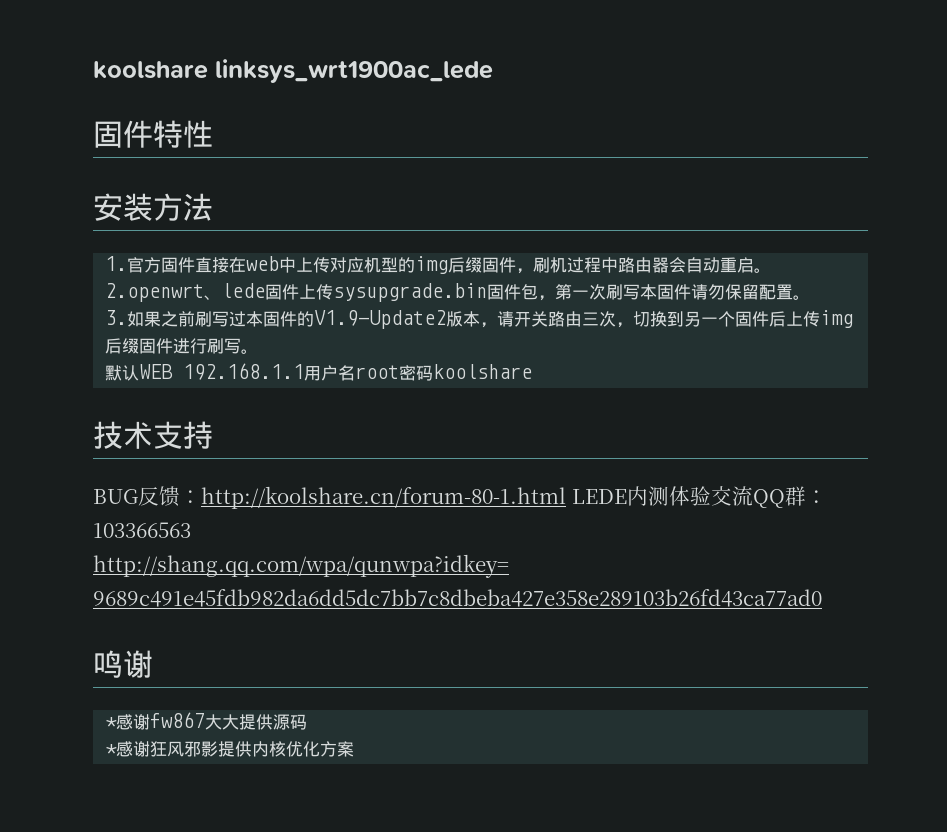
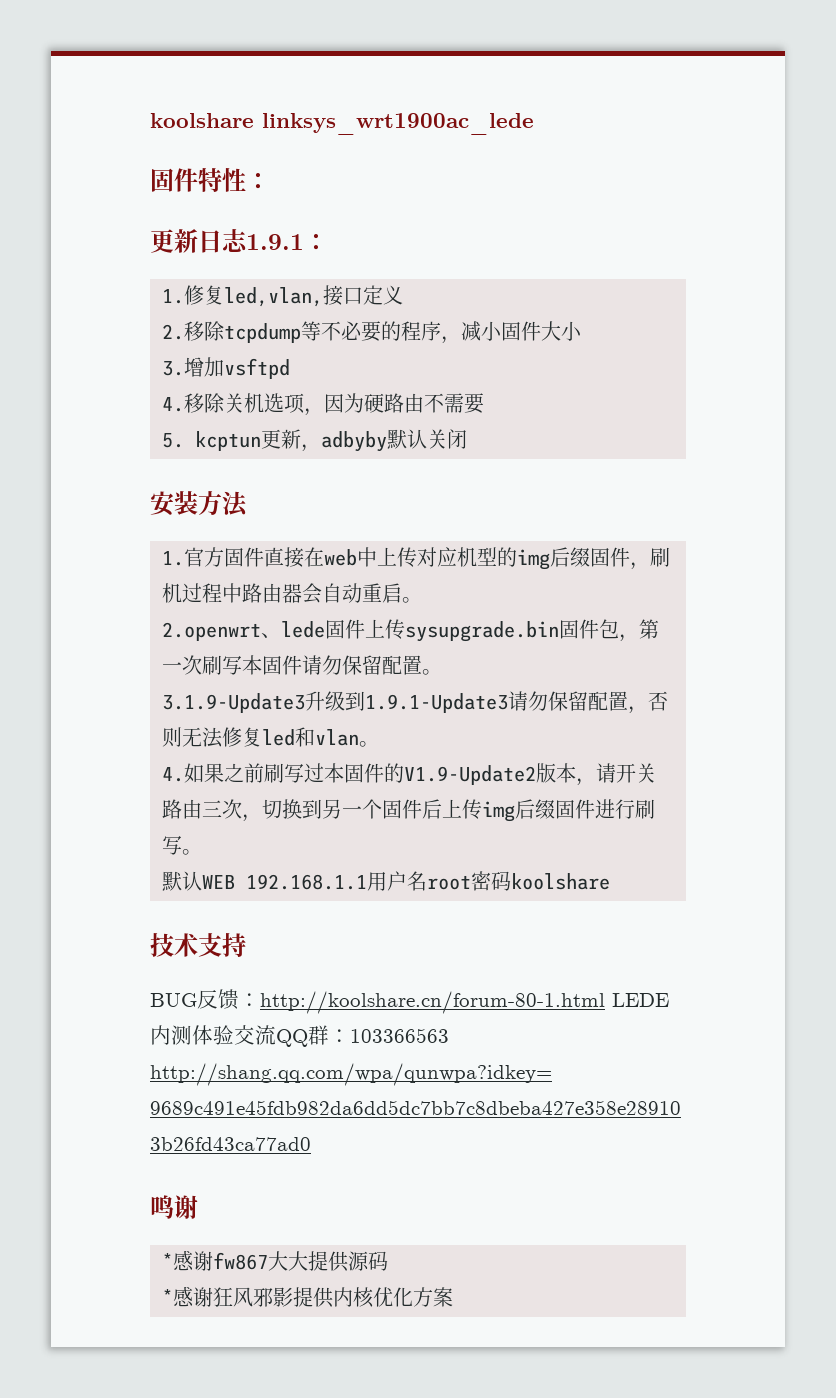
- 固件特性
+ 固件特性：
+ 更新日志1.9.1：
+ 1.修复led,vlan,接口定义
+ 2.移除tcpdump等不必要的程序，减小固件大小
+ 3.增加vsftpd
+ 4.移除关机选项，因为硬路由不需要
+ 5. kcptun更新，adbyby默认关闭
- 3.如果之前刷写过本固件的V1.9-Update2版本，请开关路由三次，切换到另一个固件后上传img后缀固件进行刷写。
+ 3.1.9-Update3升级到1.9.1-Update3请勿保留配置，否则无法修复led和vlan。
+ 4.如果之前刷写过本固件的V1.9-Update2版本，请开关路由三次，切换到另一个固件后上传img后缀固件进行刷写。

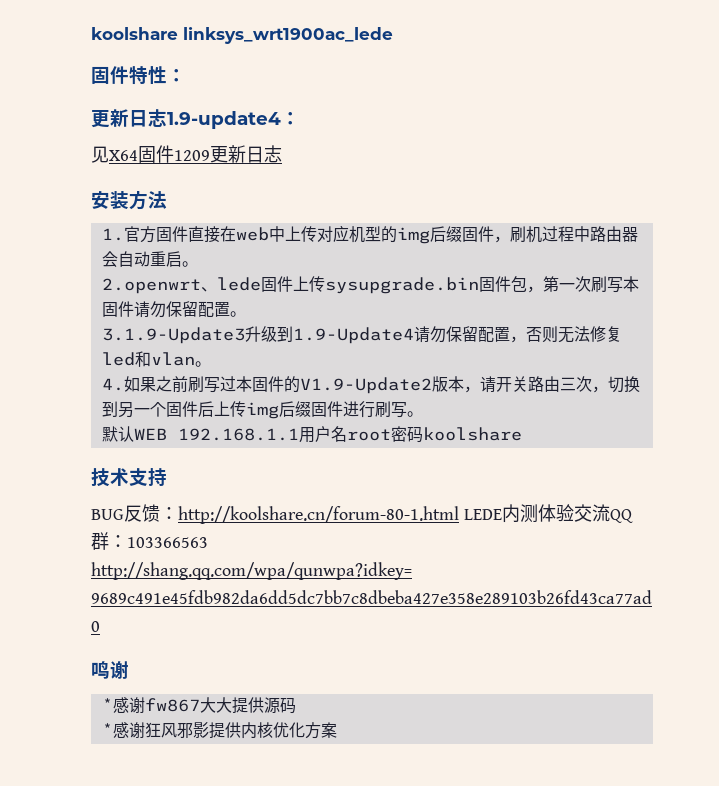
- 更新日志1.9.1：
- 1.修复led,vlan,接口定义
- 2.移除tcpdump等不必要的程序，减小固件大小
- 3.增加vsftpd
- 4.移除关机选项，因为硬路由不需要
- 5. kcptun更新，adbyby默认关闭
+ 更新日志1.9-update4：
+ 见X64固件1209更新日志
- 3.1.9-Update3升级到1.9.1-Update3请勿保留配置，否则无法修复led和vlan。
+ 3.1.9-Update3升级到1.9-Update4请勿保留配置，否则无法修复led和vlan。

